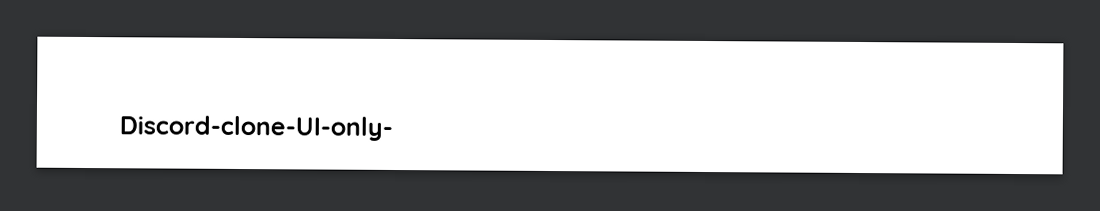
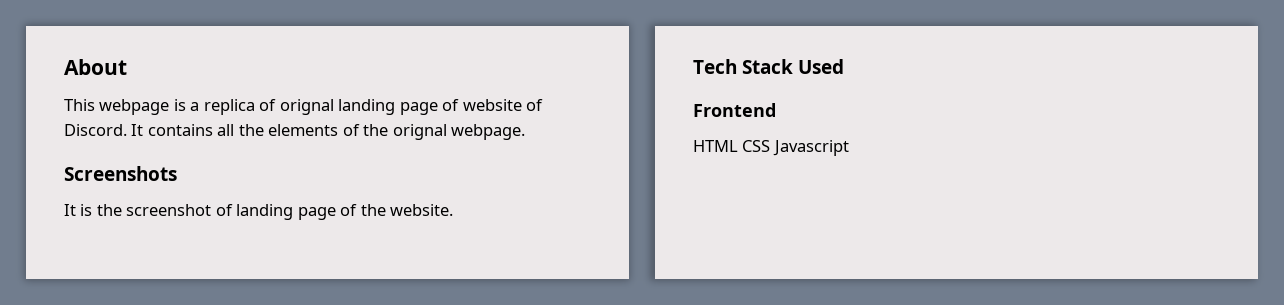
- Discord-clone-UI-only-
+ About
+ This webpage is a replica of orignal landing page of website of Discord. It contains all the elements of the orignal webpage.
+ Screenshots
+ It is the screenshot of landing page of the website.
+ Tech Stack Used
+ Frontend
+ HTML CSS Javascript

